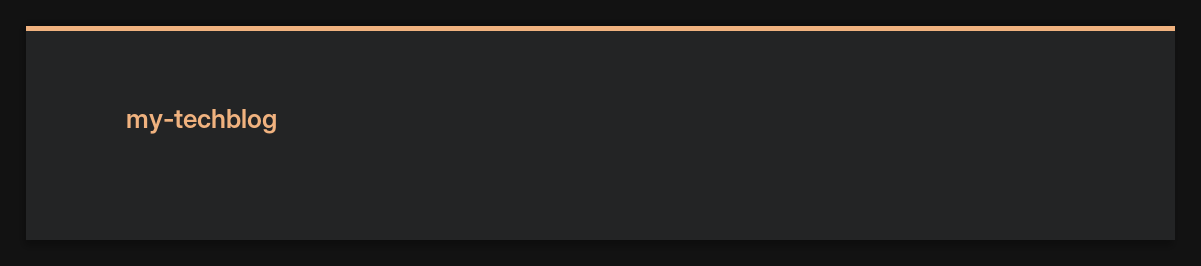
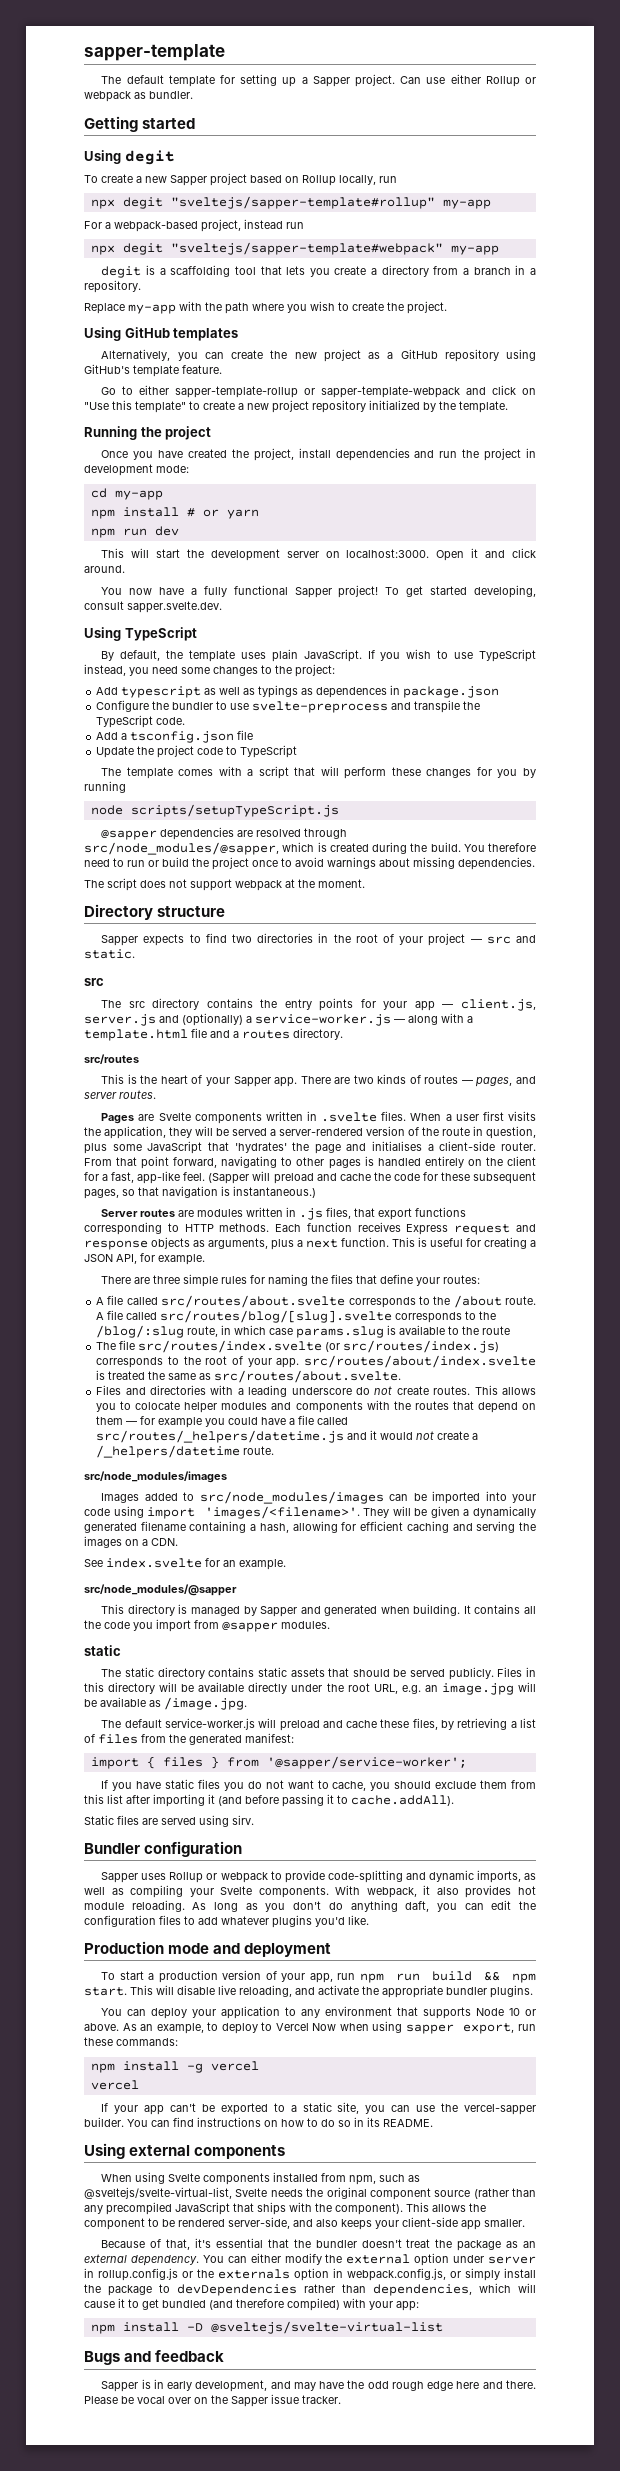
- my-techblog
+ sapper-template
+ The default template for setting up a Sapper project. Can use either Rollup or webpack as bundler.
+ Getting started
+ Using degit
+ To create a new Sapper project based on Rollup locally, run
+ npx degit "sveltejs/sapper-template#rollup" my-app
+ For a webpack-based project, instead run
+ npx degit "sveltejs/sapper-template#webpack" my-app
+ degit is a scaffolding tool that lets you create a directory from a branch in a repository.
+ Replace my-app with the path where you wish to create the project.
+ Using GitHub templates
+ Alternatively, you can create the new project as a GitHub repository using GitHub's template feature.
+ Go to either sapper-template-rollup or sapper-template-webpack and click on "Use this template" to create a new project repository initialized by the template.
+ Running the project
+ Once you have created the project, install dependencies and run the project in development mode:
+ cd my-app
+ npm install # or yarn
+ npm run dev
+ This will start the development server on localhost:3000. Open it and click around.
+ You now have a fully functional Sapper project! To get started developing, consult sapper.svelte.dev.
+ Using TypeScript
+ By default, the template uses plain JavaScript. If you wish to use TypeScript instead, you need some changes to the project:
+ Add typescript as well as typings as dependences in package.json
+ Configure the bundler to use svelte-preprocess and transpile the TypeScript code.
+ Add a tsconfig.json file
+ Update the project code to TypeScript
+ The template comes with a script that will perform these changes for you by running
+ node scripts/setupTypeScript.js
+ @sapper dependencies are resolved through src/node_modules/@sapper, which is created during the build. You therefore need to run or build the project once to avoid warnings about missing dependencies.
+ The script does not support webpack at the moment.
+ Directory structure
+ Sapper expects to find two directories in the root of your project — src and static.
+ src
+ The src directory contains the entry points for your app — client.js, server.js and (optionally) a service-worker.js — along with a template.html file and a routes directory.
+ src/routes
+ This is the heart of your Sapper app. There are two kinds of routes — pages, and server routes.
+ Pages are Svelte components written in .svelte files. When a user first visits the application, they will be served a server-rendered version of the route in question, plus some JavaScript that 'hydrates' the page and initialises a client-side router. From that point forward, navigating to other pages is handled entirely on the client for a fast, app-like feel. (Sapper will preload and cache the code for these subsequent pages, so that navigation is instantaneous.)
+ Server routes are modules written in .js files, that export functions corresponding to HTTP methods. Each function receives Express request and response objects as arguments, plus a next function. This is useful for creating a JSON API, for example.
+ There are three simple rules for naming the files that define your routes:
+ A file called src/routes/about.svelte corresponds to the /about route. A file called src/routes/blog/[slug].svelte corresponds to the /blog/:slug route, in which case params.slug is available to the route
+ The file src/routes/index.svelte (or src/routes/index.js) corresponds to the root of your app. src/routes/about/index.svelte is treated the same as src/routes/about.svelte.
+ Files and directories with a leading underscore do not create routes. This allows you to colocate helper modules and components with the routes that depend on them — for example you could have a file called src/routes/_helpers/datetime.js and it would not create a /_helpers/datetime route.
+ src/node_modules/images
+ Images added to src/node_modules/images can be imported into your code using import 'images/<filename>'. They will be given a dynamically generated filename containing a hash, allowing for efficient caching and serving the images on a CDN.
+ See index.svelte for an example.
+ src/node_modules/@sapper
+ This directory is managed by Sapper and generated when building. It contains all the code you import from @sapper modules.
+ static
+ The static directory contains static assets that should be served publicly. Files in this directory will be available directly under the root URL, e.g. an image.jpg will be available as /image.jpg.
+ The default service-worker.js will preload and cache these files, by retrieving a list of files from the generated manifest:
+ import { files } from '@sapper/service-worker';
+ If you have static files you do not want to cache, you should exclude them from this list after importing it (and before passing it to cache.addAll).
+ Static files are served using sirv.
+ Bundler configuration
+ Sapper uses Rollup or webpack to provide code-splitting and dynamic imports, as well as compiling your Svelte components. With webpack, it also provides hot module reloading. As long as you don't do anything daft, you can edit the configuration files to add whatever plugins you'd like.
+ Production mode and deployment
+ To start a production version of your app, run npm run build && npm start. This will disable live reloading, and activate the appropriate bundler plugins.
+ You can deploy your application to any environment that supports Node 10 or above. As an example, to deploy to Vercel Now when using sapper export, run these commands:
+ npm install -g vercel
+ vercel
+ If your app can't be exported to a static site, you can use the vercel-sapper builder. You can find instructions on how to do so in its README.
+ Using external components
+ When using Svelte components installed from npm, such as @sveltejs/svelte-virtual-list, Svelte needs the original component source (rather than any precompiled JavaScript that ships with the component). This allows the component to be rendered server-side, and also keeps your client-side app smaller.
+ Because of that, it's essential that the bundler doesn't treat the package as an external dependency. You can either modify the external option under server in rollup.config.js or the externals option in webpack.config.js, or simply install the package to devDependencies rather than dependencies, which will cause it to get bundled (and therefore compiled) with your app:
+ npm install -D @sveltejs/svelte-virtual-list
+ Bugs and feedback
+ Sapper is in early development, and may have the odd rough edge here and there. Please be vocal over on the Sapper issue tracker.

